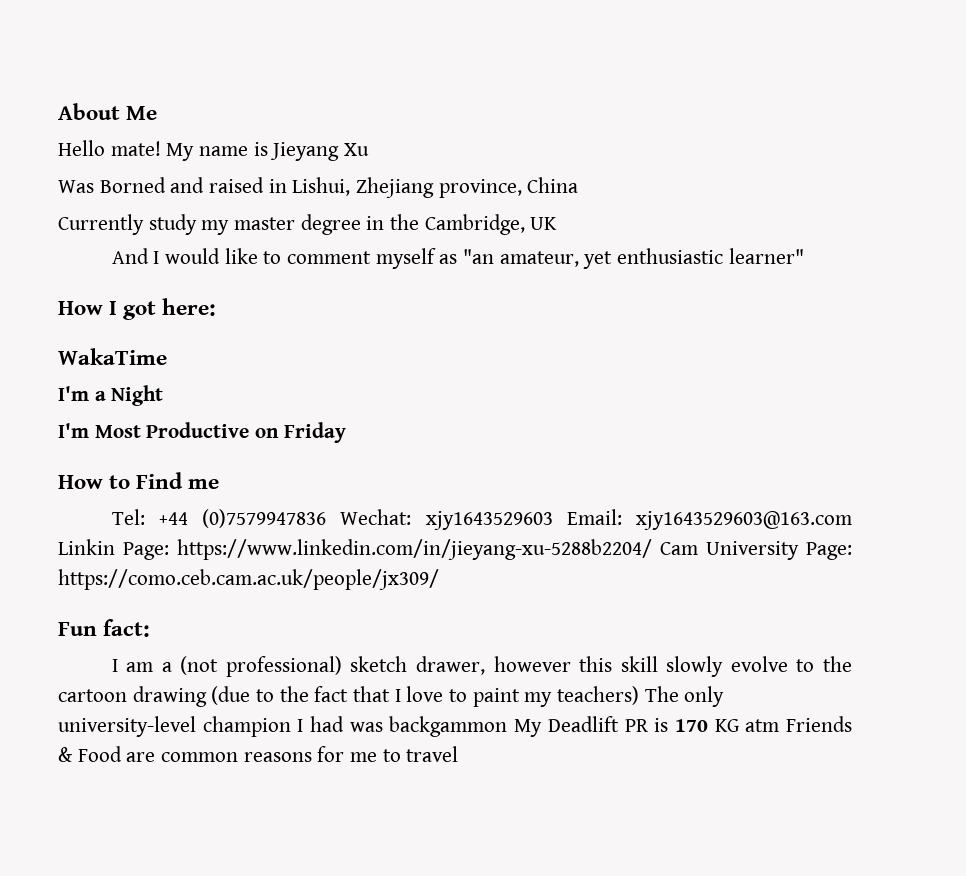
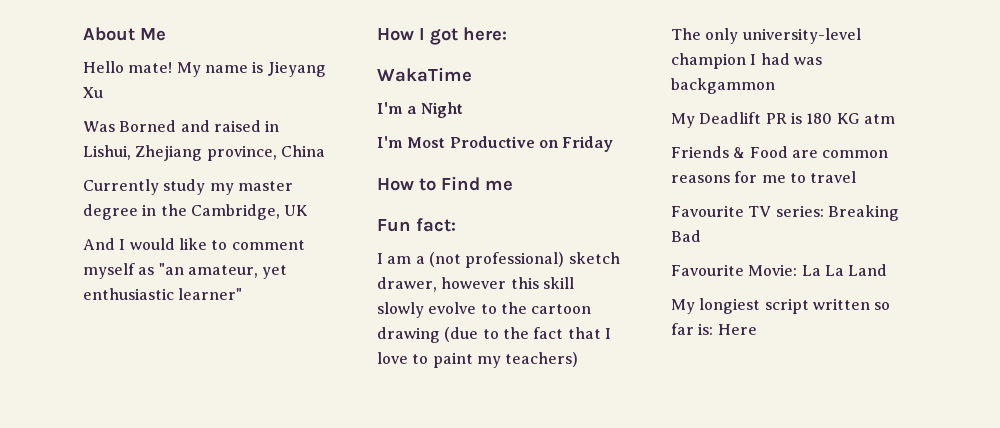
- Tel: +44 (0)7579947836 Wechat: xjy1643529603 Email: xjy1643529603@163.com Linkin Page: https://www.linkedin.com/in/jieyang-xu-5288b2204/ Cam University Page: https://como.ceb.cam.ac.uk/people/jx309/
- I am a (not professional) sketch drawer, however this skill slowly evolve to the cartoon drawing (due to the fact that I love to paint my teachers) The only university-level champion I had was backgammon My Deadlift PR is 170 KG atm Friends & Food are common reasons for me to travel
+ I am a (not professional) sketch drawer, however this skill slowly evolve to the cartoon drawing (due to the fact that I love to paint my teachers)
+ The only university-level champion I had was backgammon
+ My Deadlift PR is 180 KG atm
+ Friends & Food are common reasons for me to travel
+ Favourite TV series: Breaking Bad
+ Favourite Movie: La La Land
+ My longiest script written so far is: Here

